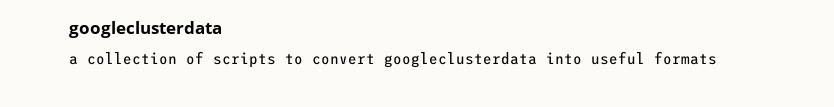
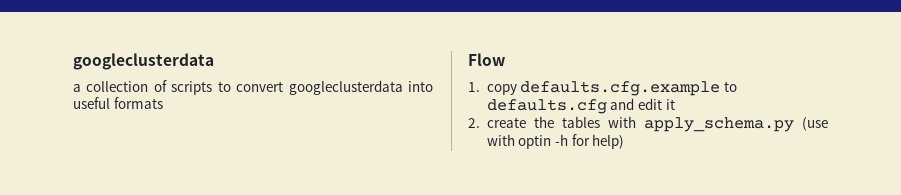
+ Flow
+ 1. copy defaults.cfg.example to defaults.cfg and edit it
+ 2. create the tables with apply_schema.py (use with optin -h for help)

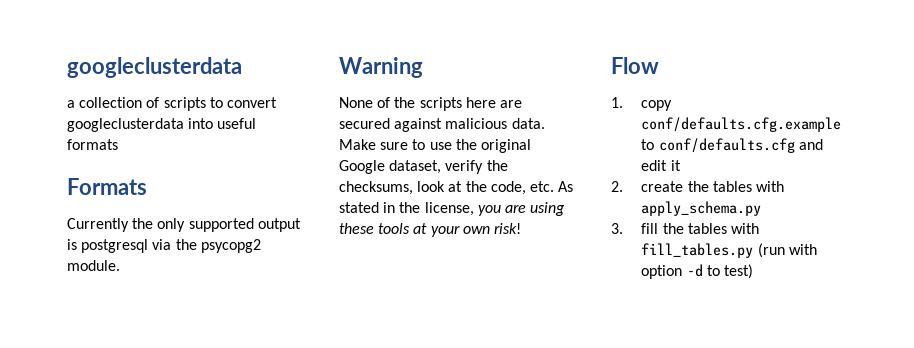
+ Formats
+ Currently the only supported output is postgresql via the psycopg2 module.
+ Warning
+ None of the scripts here are secured against malicious data. Make sure to use the original Google dataset, verify the checksums, look at the code, etc. As stated in the license, you are using these tools at your own risk!
- 1. copy defaults.cfg.example to defaults.cfg and edit it
+ 1. copy conf/defaults.cfg.example to conf/defaults.cfg and edit it
- 2. create the tables with apply_schema.py (use with optin -h for help)
+ 2. create the tables with apply_schema.py
+ 3. fill the tables with fill_tables.py (run with option -d to test)

